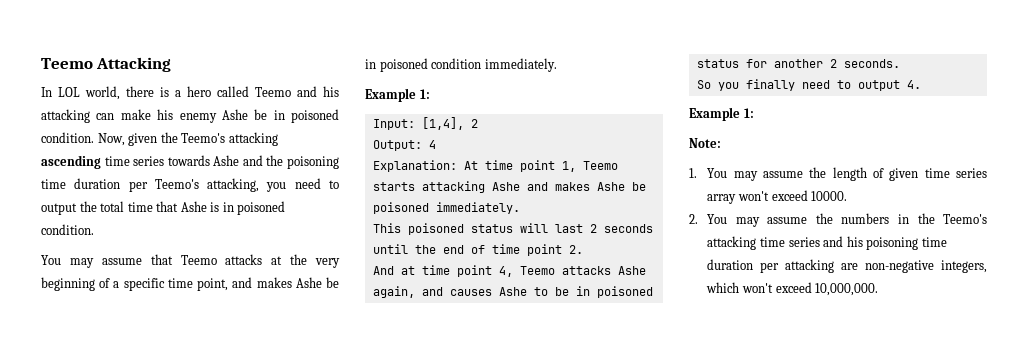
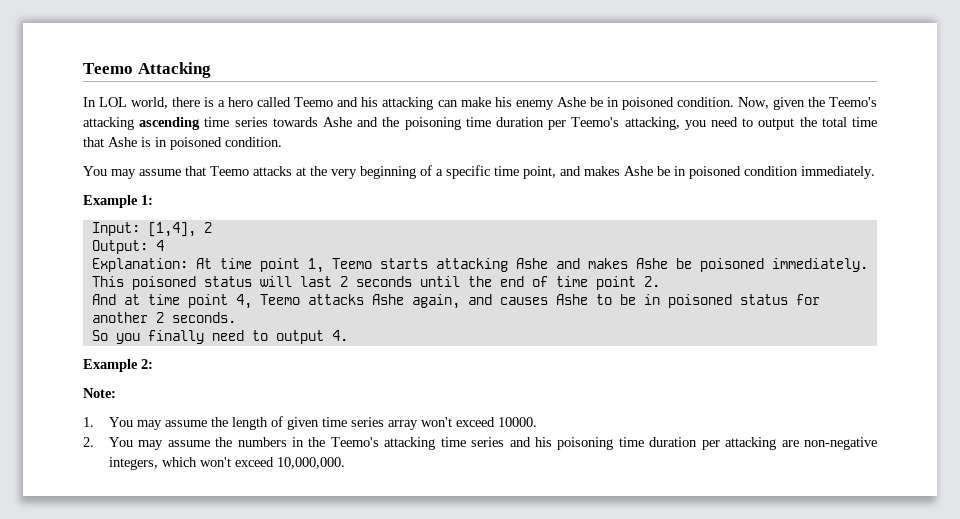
  So you finally need to output 4.
- Example 1:
+ Example 2:

